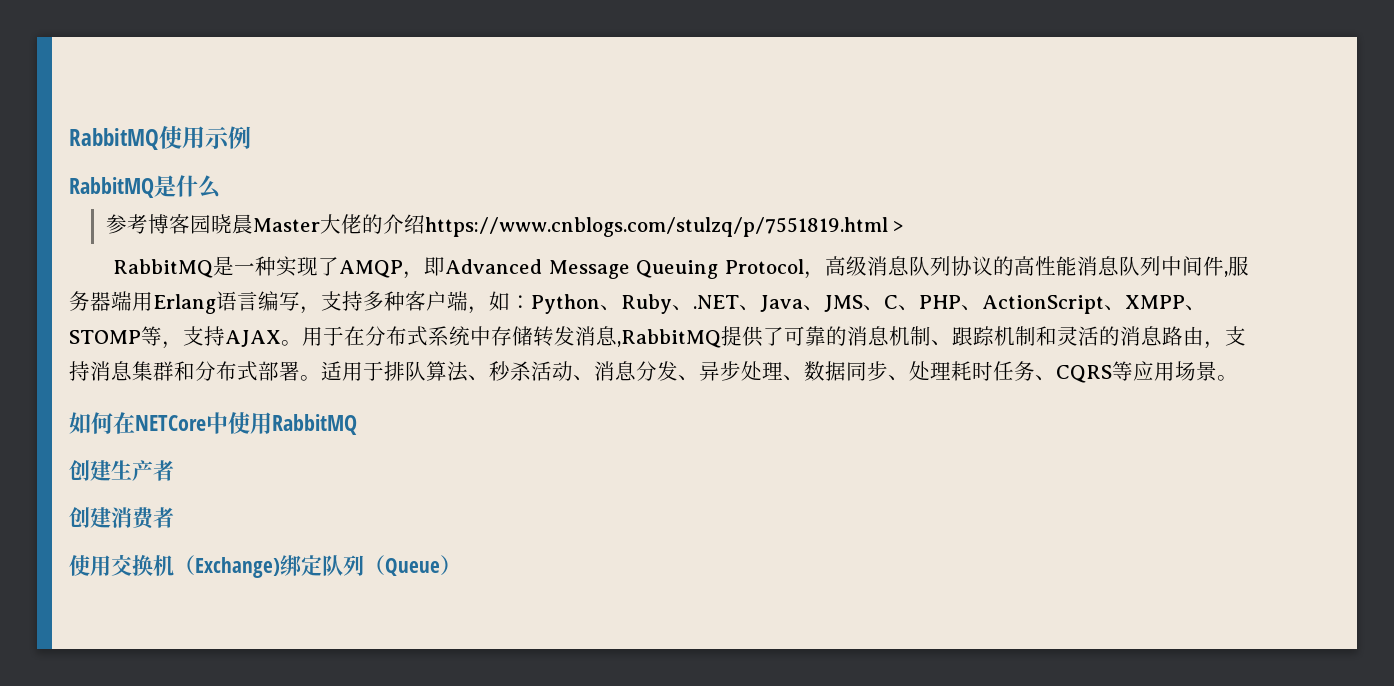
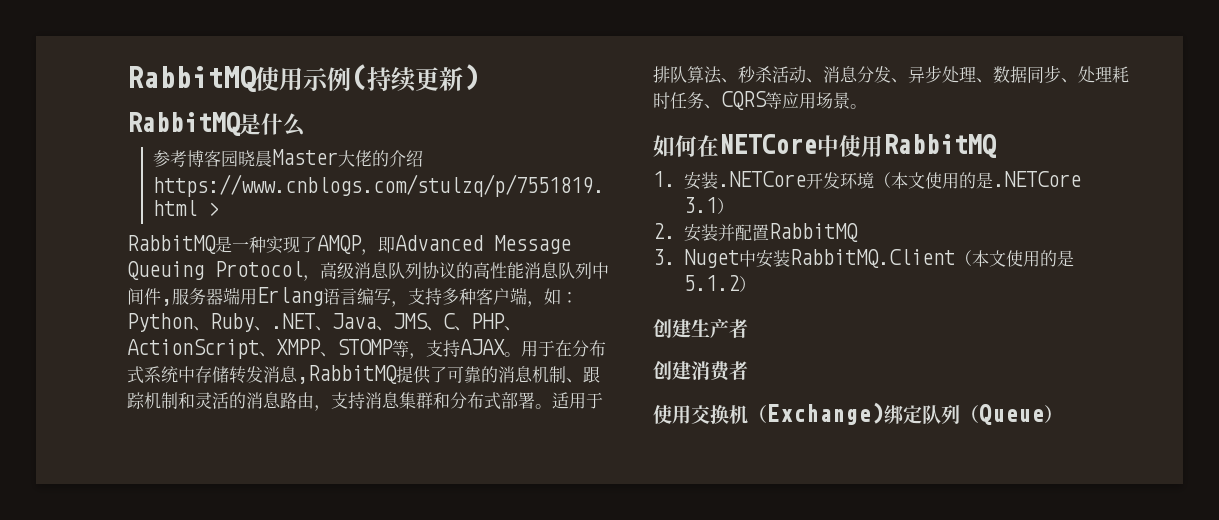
- RabbitMQ使用示例
+ RabbitMQ使用示例(持续更新)
+ 1.安装.NETCore开发环境（本文使用的是.NETCore 3.1）
+ 2.安装并配置RabbitMQ
+ 3. Nuget中安装RabbitMQ.Client（本文使用的是5.1.2）

